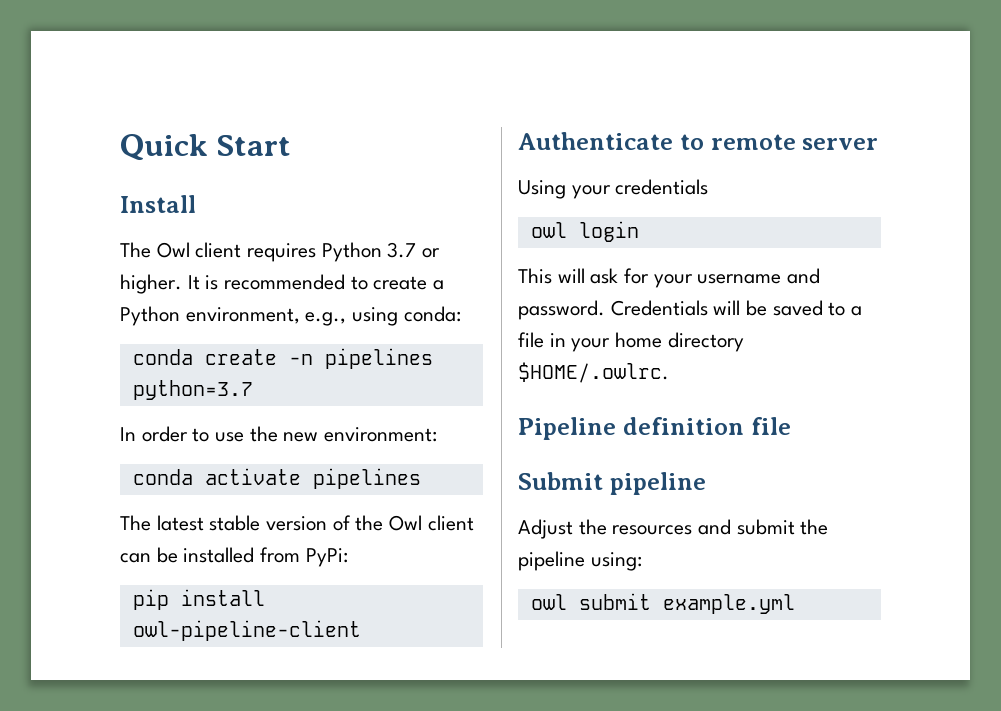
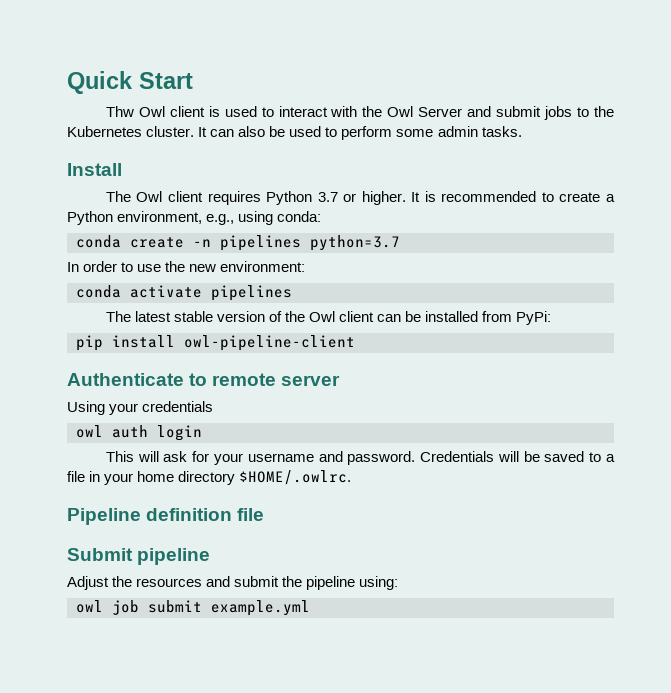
+ Thw Owl client is used to interact with the Owl Server and submit jobs to the Kubernetes cluster. It can also be used to perform some admin tasks.
- owl login
+ owl auth login
- owl submit example.yml
+ owl job submit example.yml

